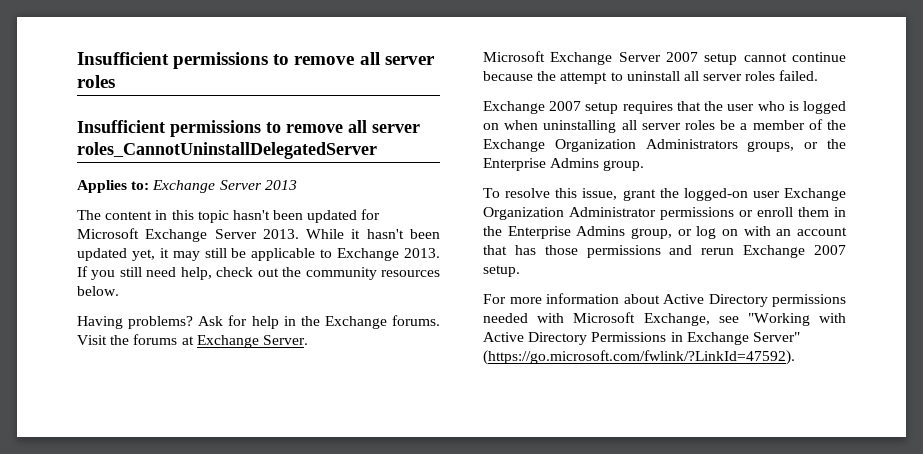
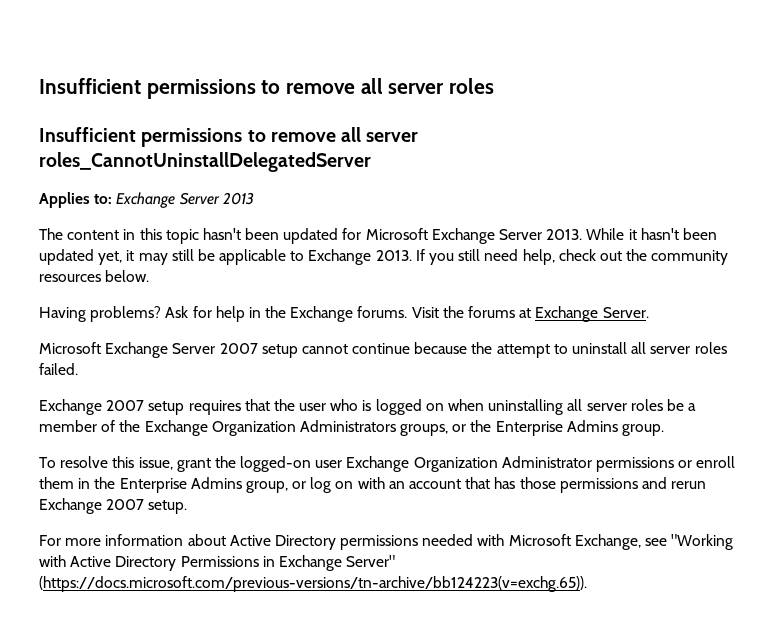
- For more information about Active Directory permissions needed with Microsoft Exchange, see "Working with Active Directory Permissions in Exchange Server" (https://go.microsoft.com/fwlink/?LinkId=47592).
+ For more information about Active Directory permissions needed with Microsoft Exchange, see "Working with Active Directory Permissions in Exchange Server" (https://docs.microsoft.com/previous-versions/tn-archive/bb124223(v=exchg.65)).

